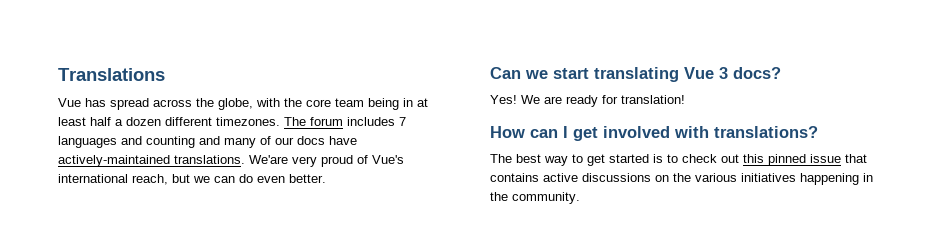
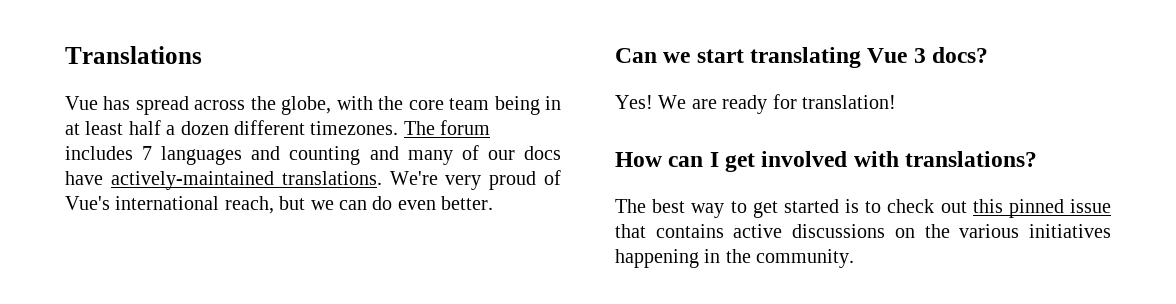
- We'are very proud of Vue's international reach, but we can do even better.
+ We're very proud of Vue's international reach, but we can do even better.

